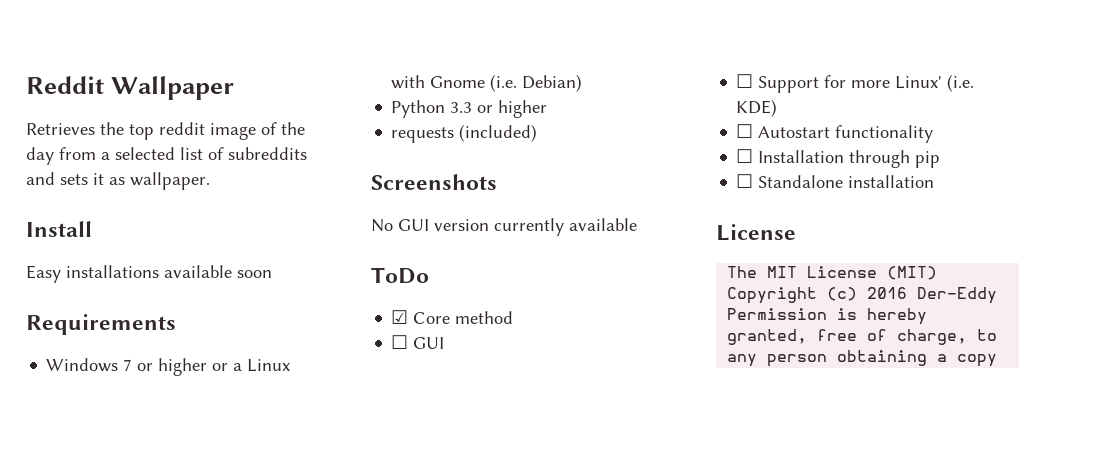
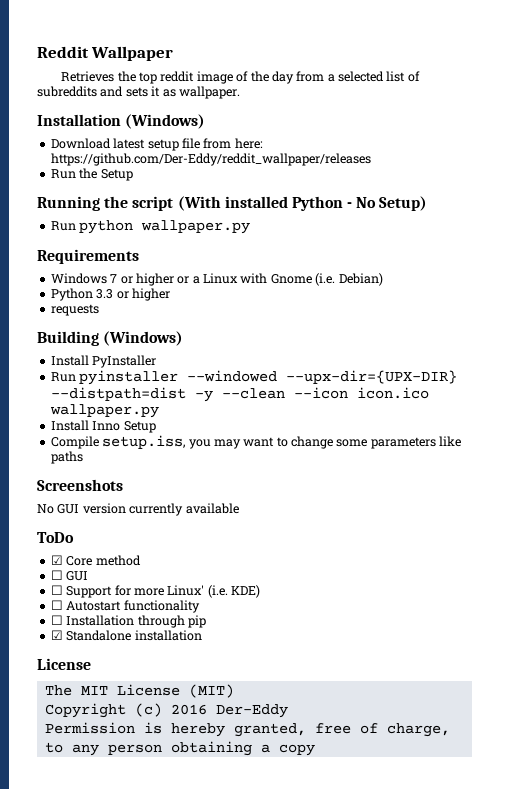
- Install
- Easy installations available soon
+ Installation (Windows)
+ Download latest setup file from here: https://github.com/Der-Eddy/reddit_wallpaper/releases
+ Run the Setup
+ Running the script (With installed Python - No Setup)
+ Run python wallpaper.py
- requests (included)
+ requests
+ Building (Windows)
+ Install PyInstaller
+ Run pyinstaller --windowed --upx-dir={UPX-DIR} --distpath=dist -y --clean --icon icon.ico wallpaper.py
+ Install Inno Setup
+ Compile setup.iss, you may want to change some parameters like paths
- ☐ Standalone installation
+ ☑ Standalone installation

